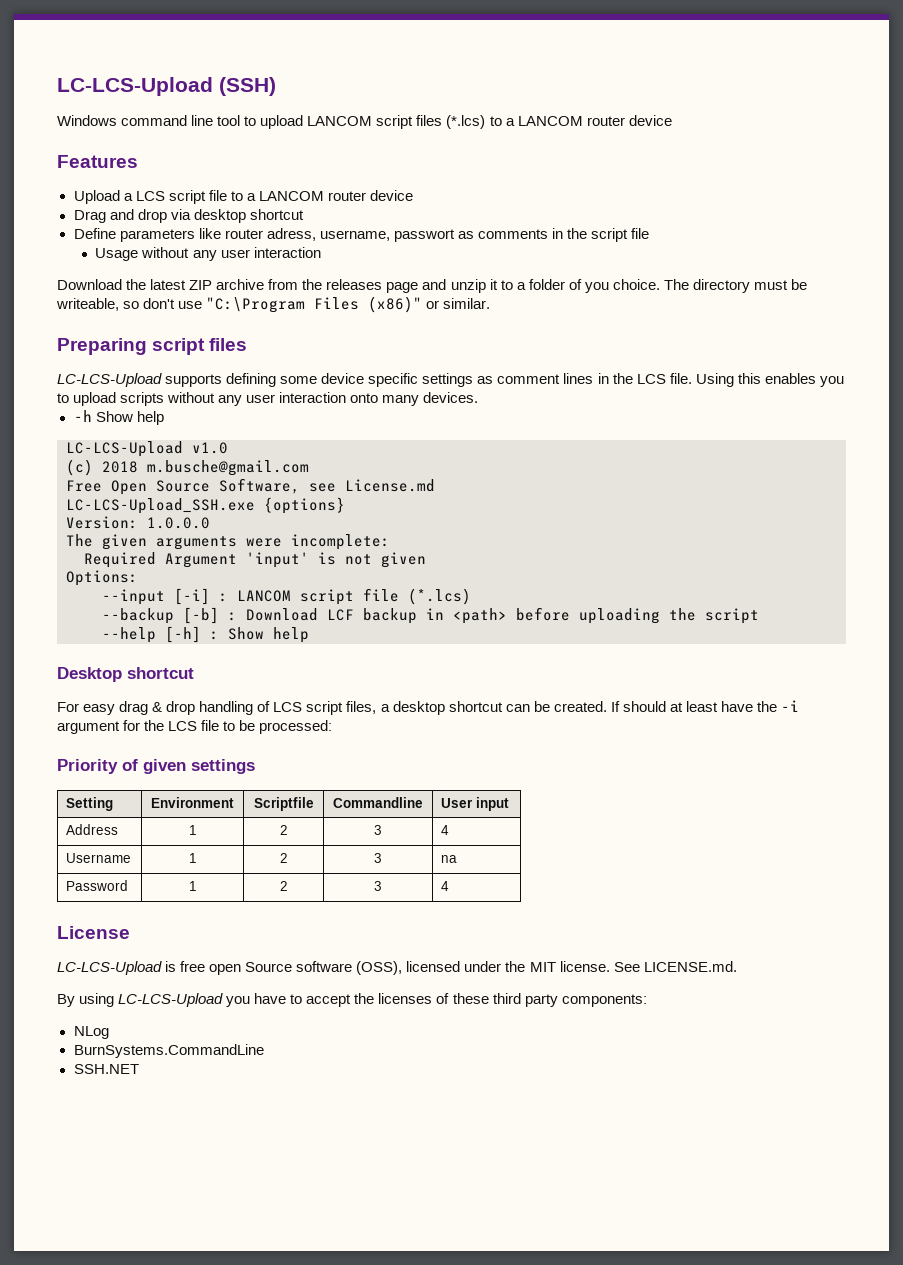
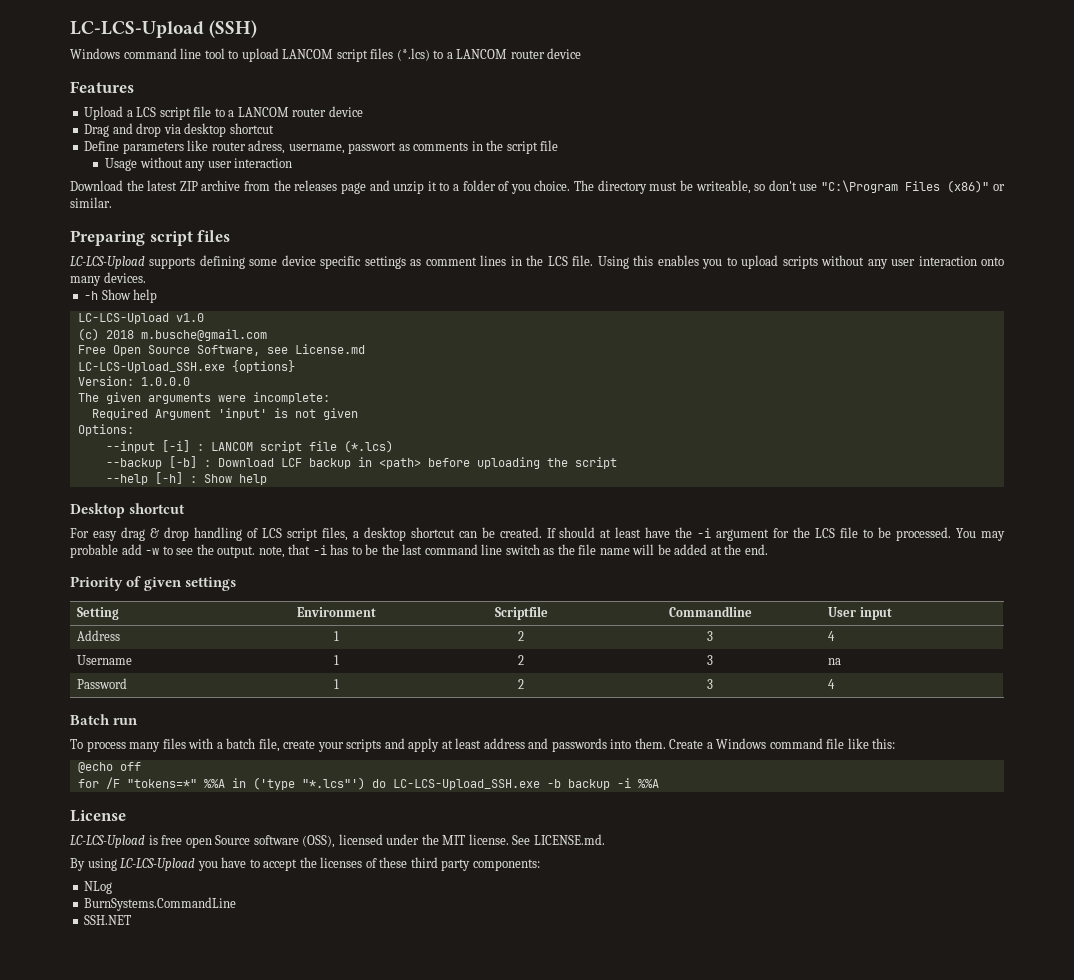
- If should at least have the -i argument for the LCS file to be processed:
+ If should at least have the -i argument for the LCS file to be processed. You may probable add -w to see the output. note, that -i has to be the last command line switch as the file name will be added at the end.
+ Batch run
+ To process many files with a batch file, create your scripts and apply at least address and passwords into them. Create a Windows command file like this:
+ @echo off
+ for /F "tokens=*" %%A in ('type "*.lcs"') do LC-LCS-Upload_SSH.exe -b backup -i %%A

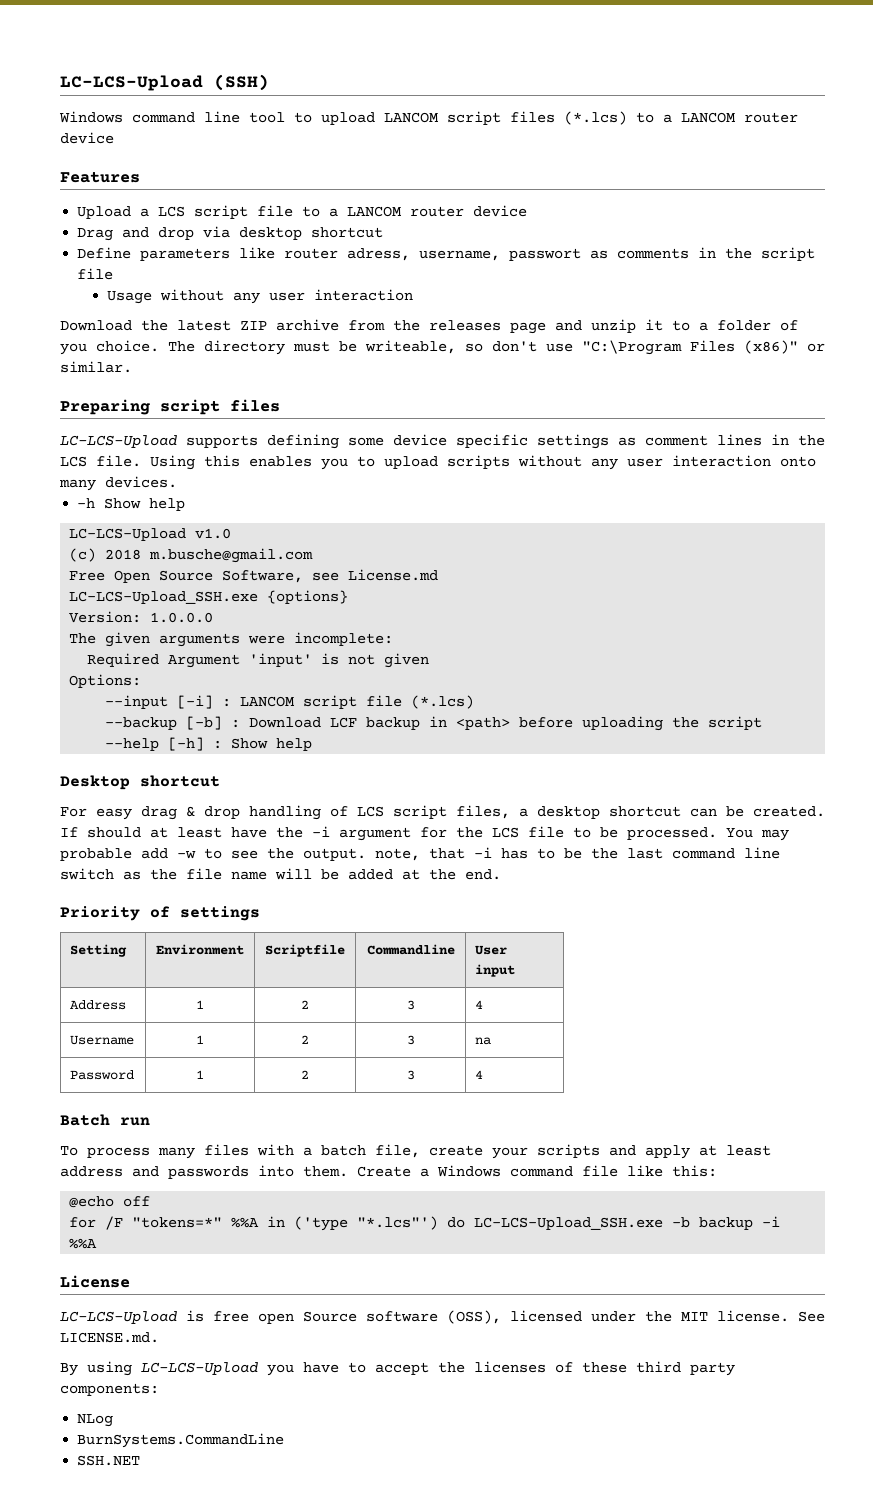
- Priority of given settings
+ Priority of settings

